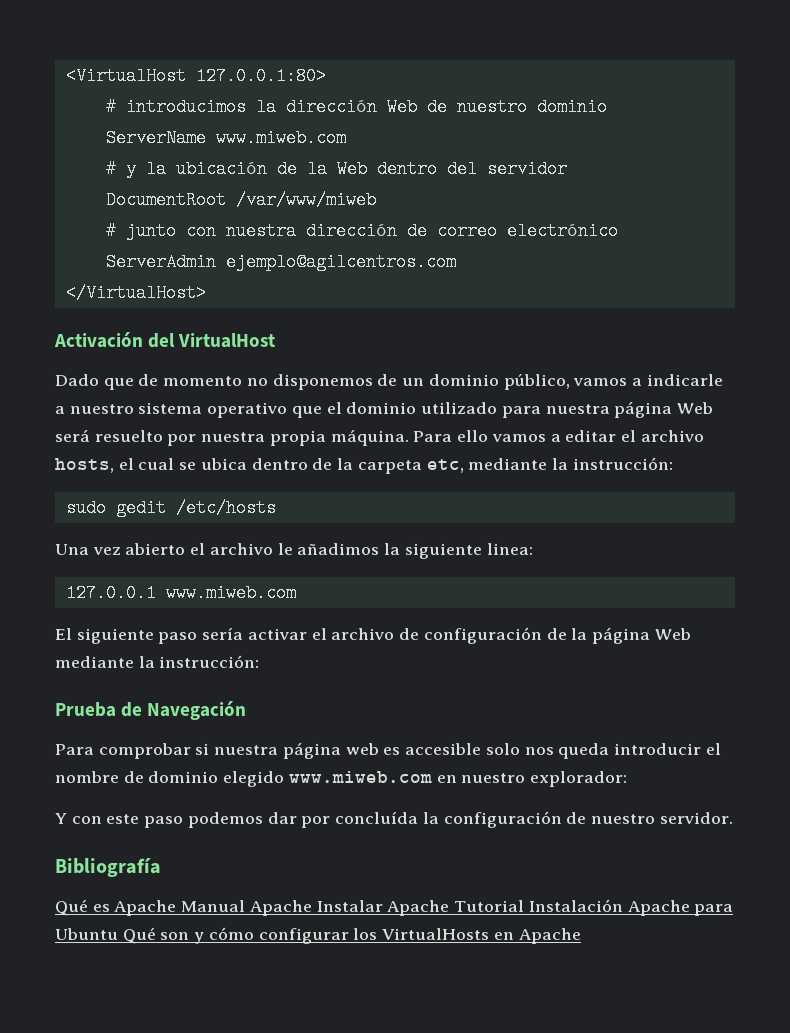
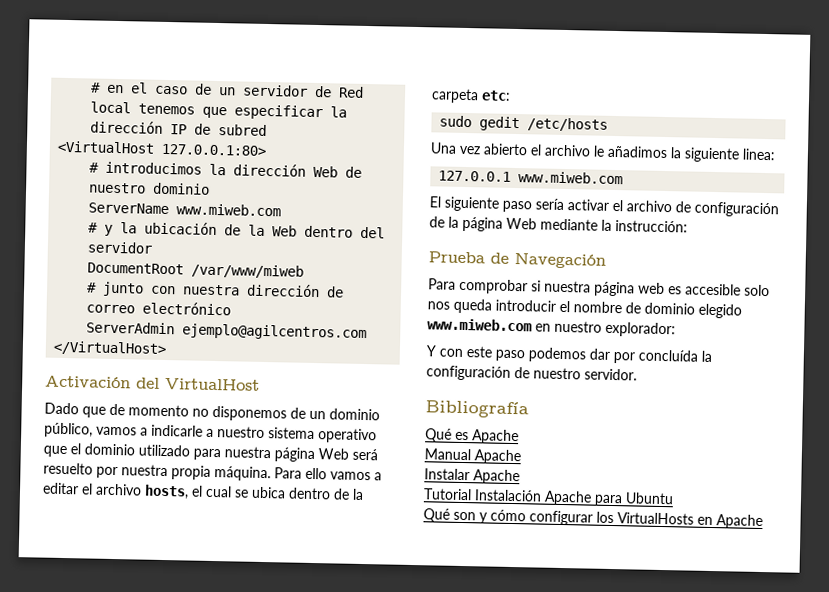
+ # en el caso de un servidor de Red local tenemos que especificar la dirección IP de subred
- Para ello vamos a editar el archivo hosts, el cual se ubica dentro de la carpeta etc, mediante la instrucción:
+ Para ello vamos a editar el archivo hosts, el cual se ubica dentro de la carpeta etc:
- Qué es Apache Manual Apache Instalar Apache Tutorial Instalación Apache para Ubuntu Qué son y cómo configurar los VirtualHosts en Apache
+ Qué es Apache
+ Manual Apache
+ Instalar Apache
+ Tutorial Instalación Apache para Ubuntu
+ Qué son y cómo configurar los VirtualHosts en Apache

